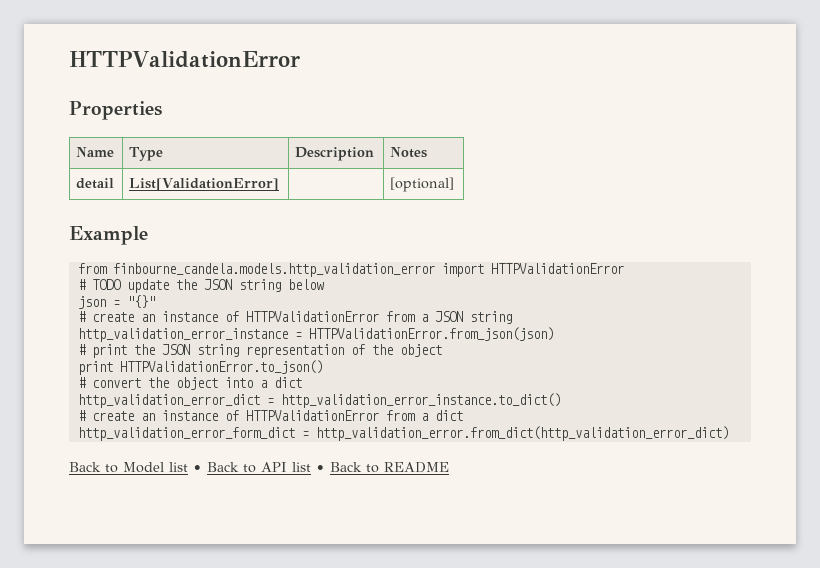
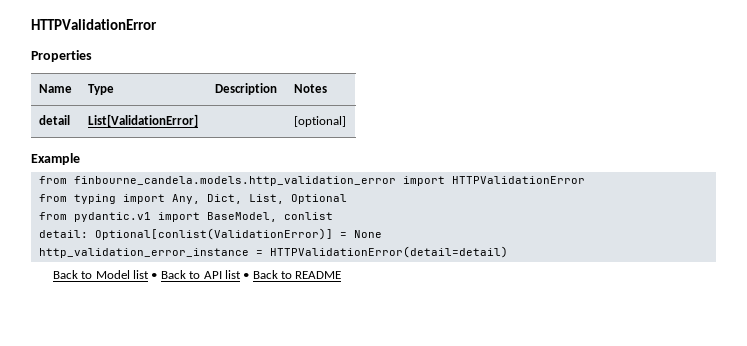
- # TODO update the JSON string below
- json = "{}"
- # create an instance of HTTPValidationError from a JSON string
- http_validation_error_instance = HTTPValidationError.from_json(json)
- # print the JSON string representation of the object
- print HTTPValidationError.to_json()
- # convert the object into a dict
- http_validation_error_dict = http_validation_error_instance.to_dict()
- # create an instance of HTTPValidationError from a dict
- http_validation_error_form_dict = http_validation_error.from_dict(http_validation_error_dict)
+ from typing import Any, Dict, List, Optional
+ from pydantic.v1 import BaseModel, conlist
+ detail: Optional[conlist(ValidationError)] = None
+ http_validation_error_instance = HTTPValidationError(detail=detail)

